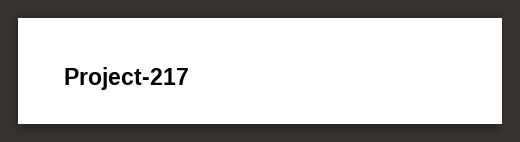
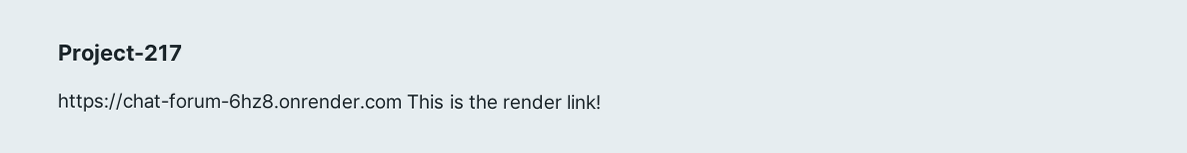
+ https://chat-forum-6hz8.onrender.com This is the render link!

